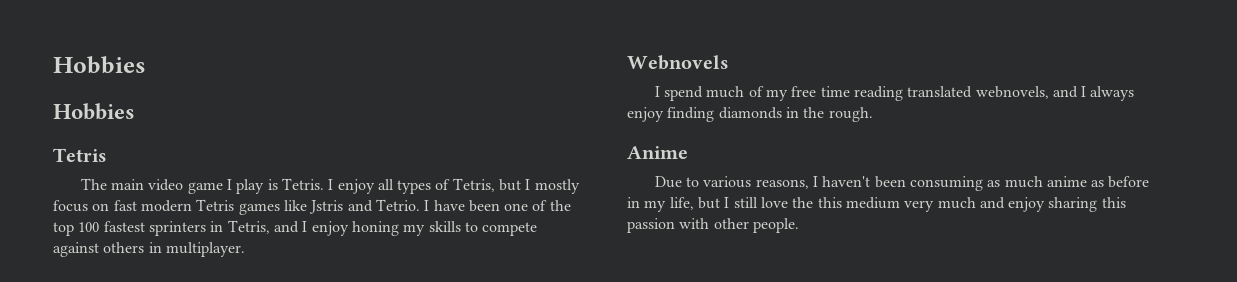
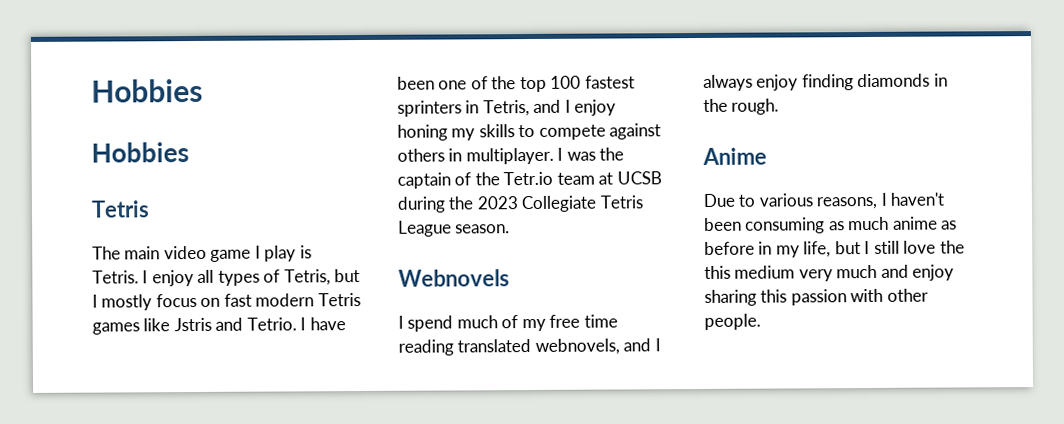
+ I was the captain of the Tetr.io team at UCSB during the 2023 Collegiate Tetris League season.

